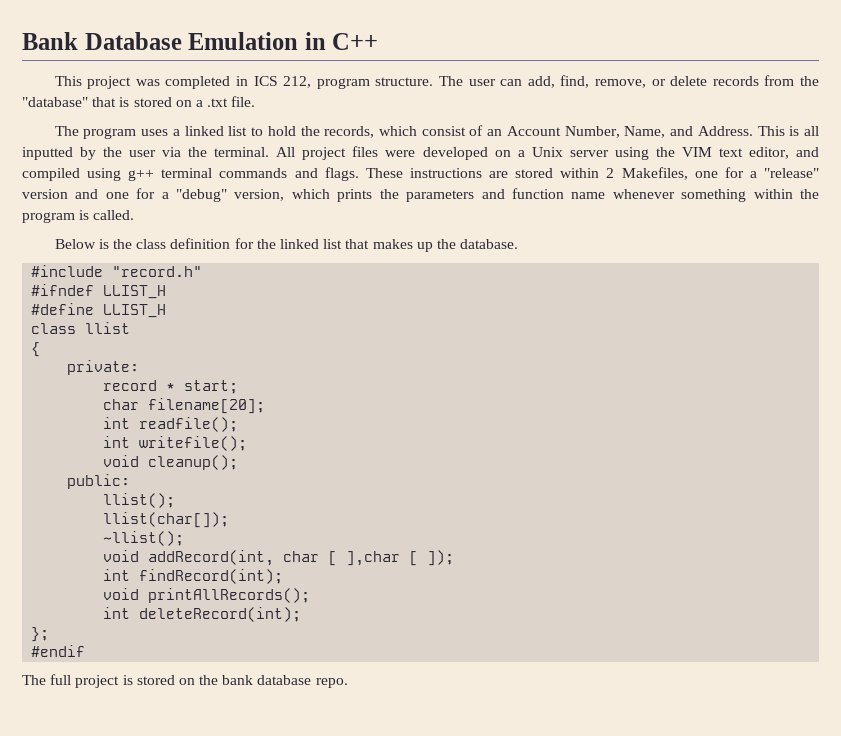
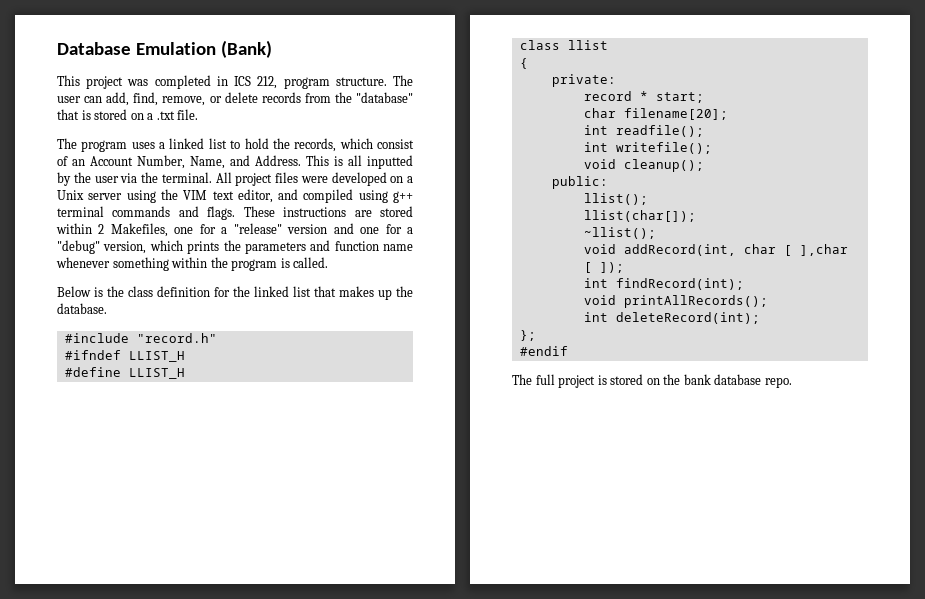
- Bank Database Emulation in C++
+ Database Emulation (Bank)

